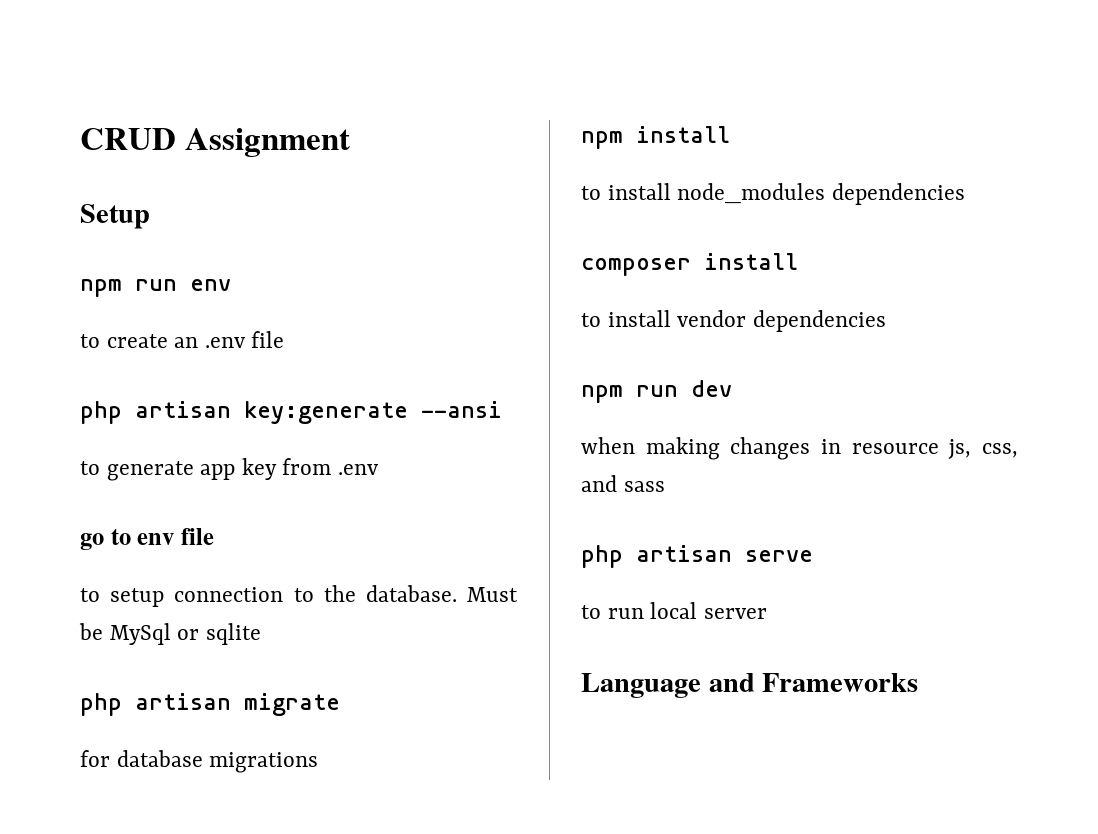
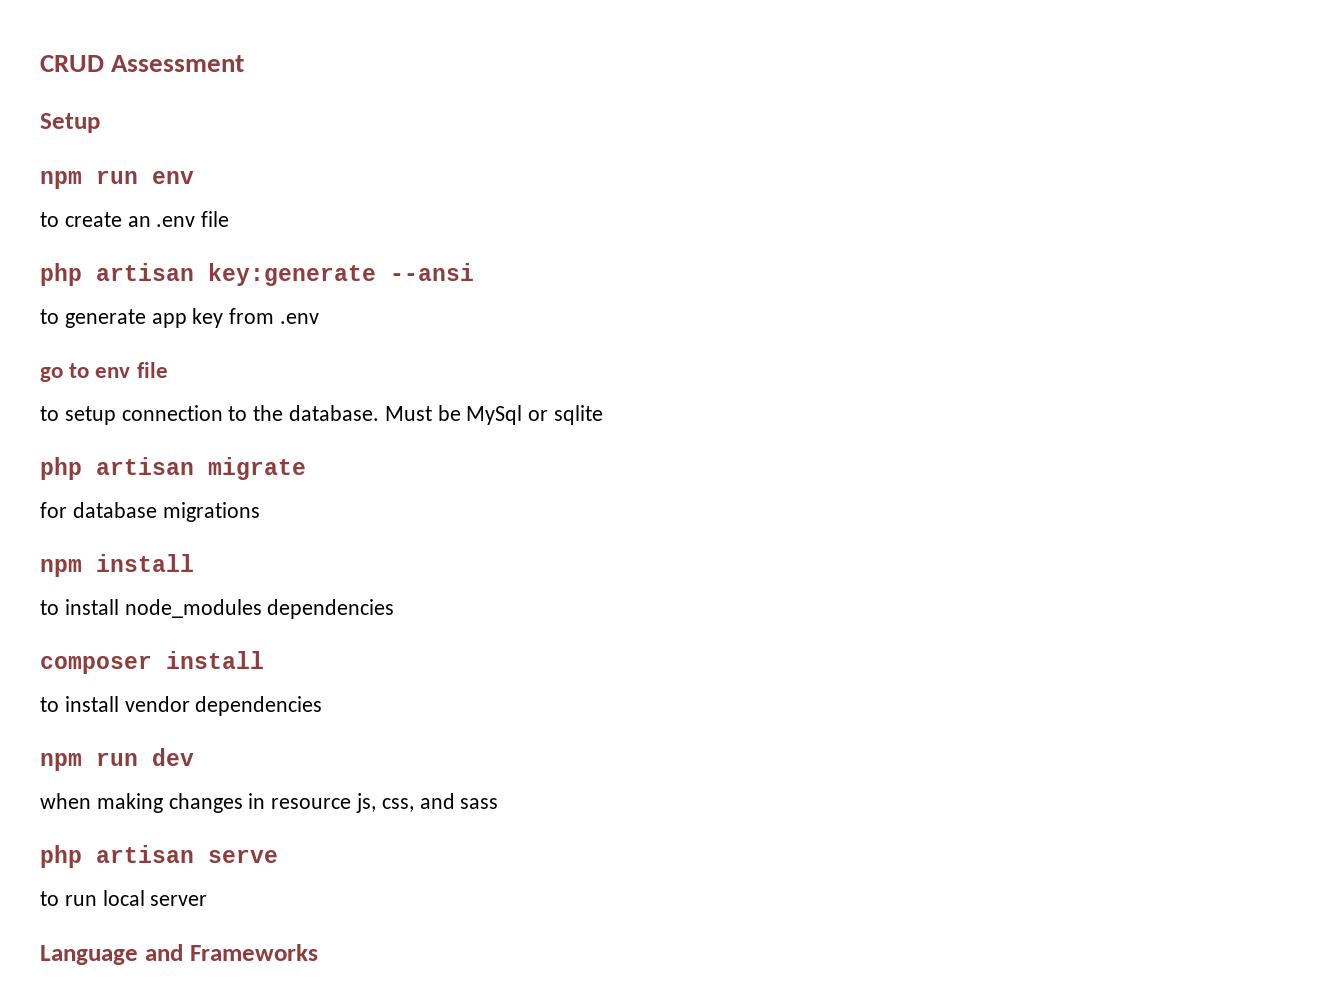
- CRUD Assignment
+ CRUD Assessment

